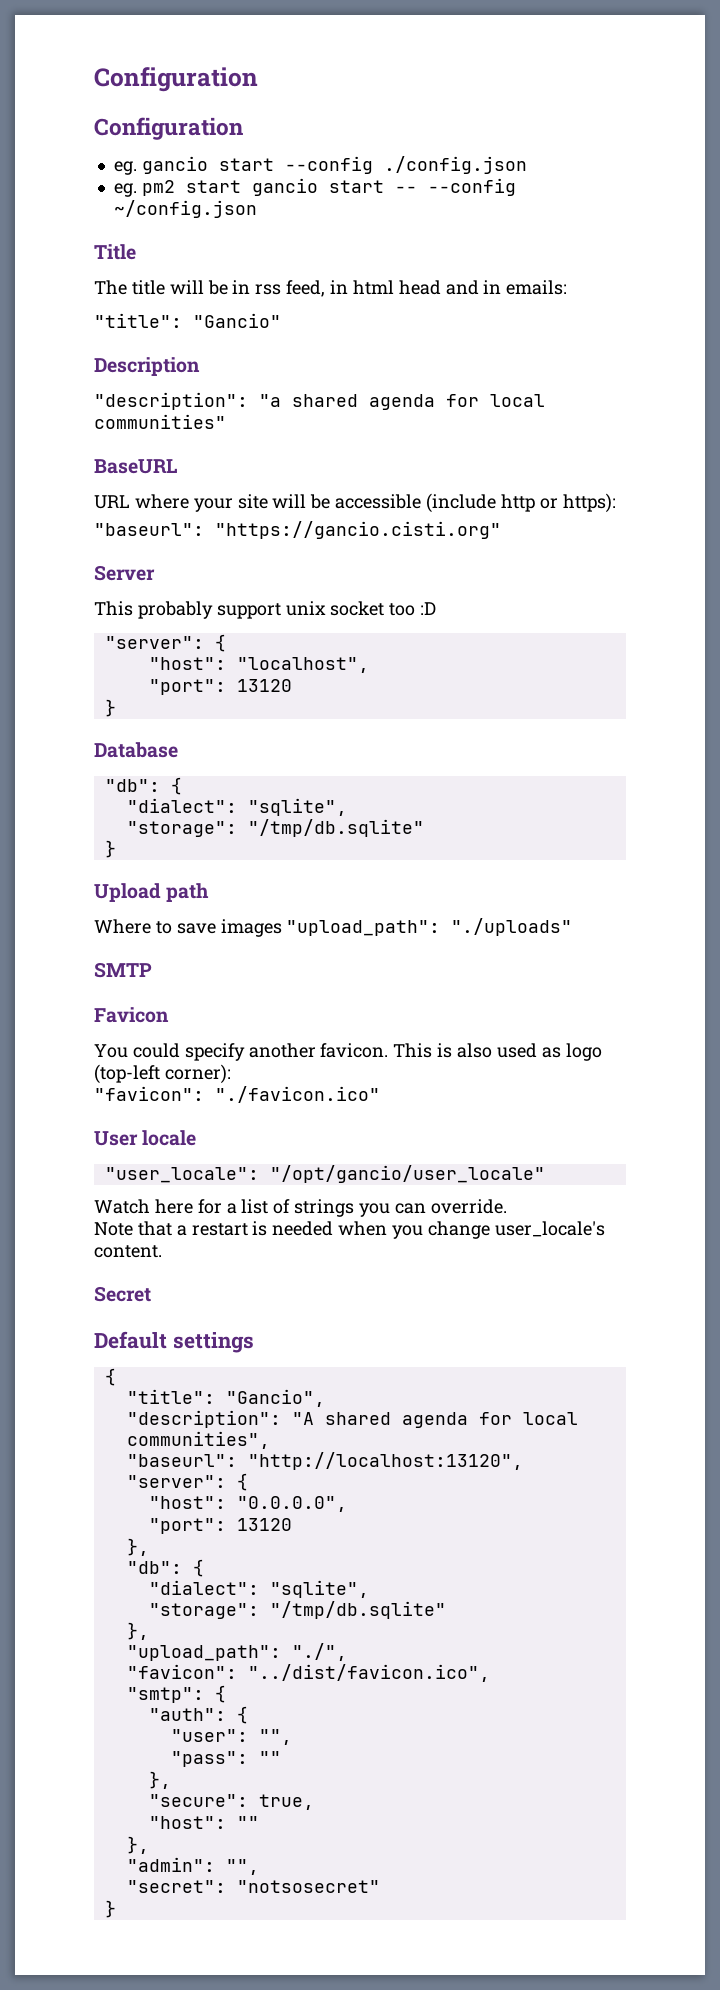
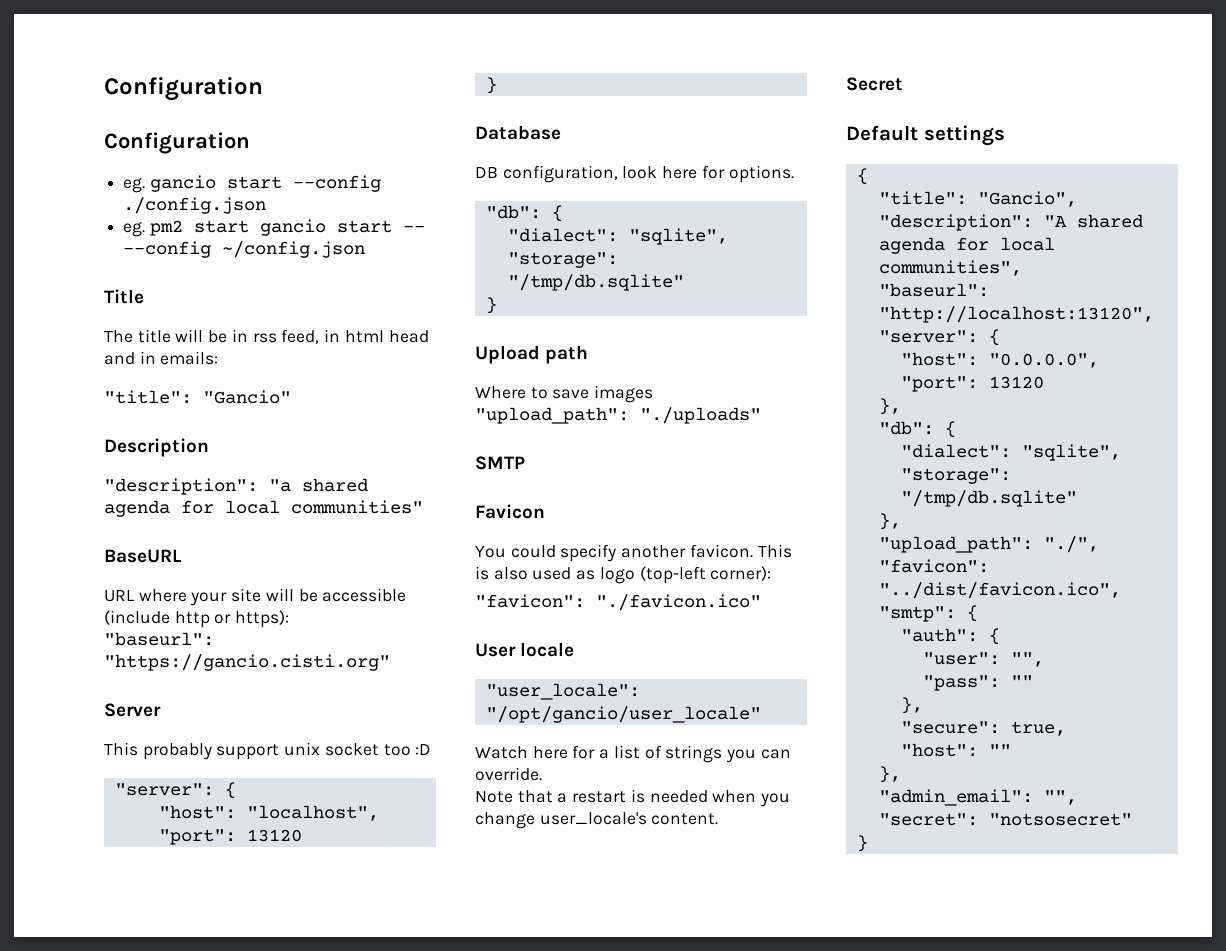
+ DB configuration, look here for options.
- "admin": "",
+ "admin_email": "",

